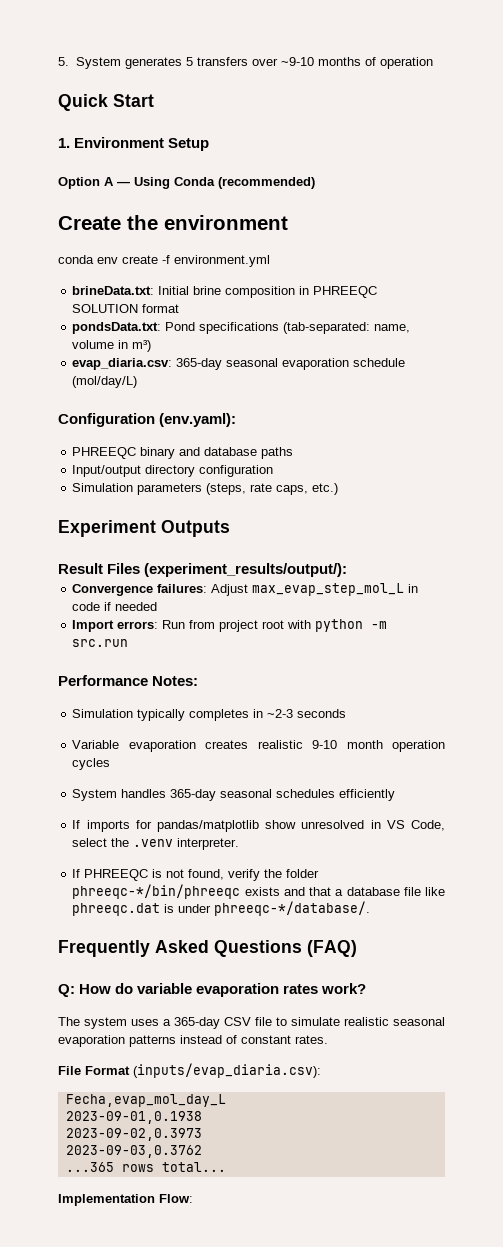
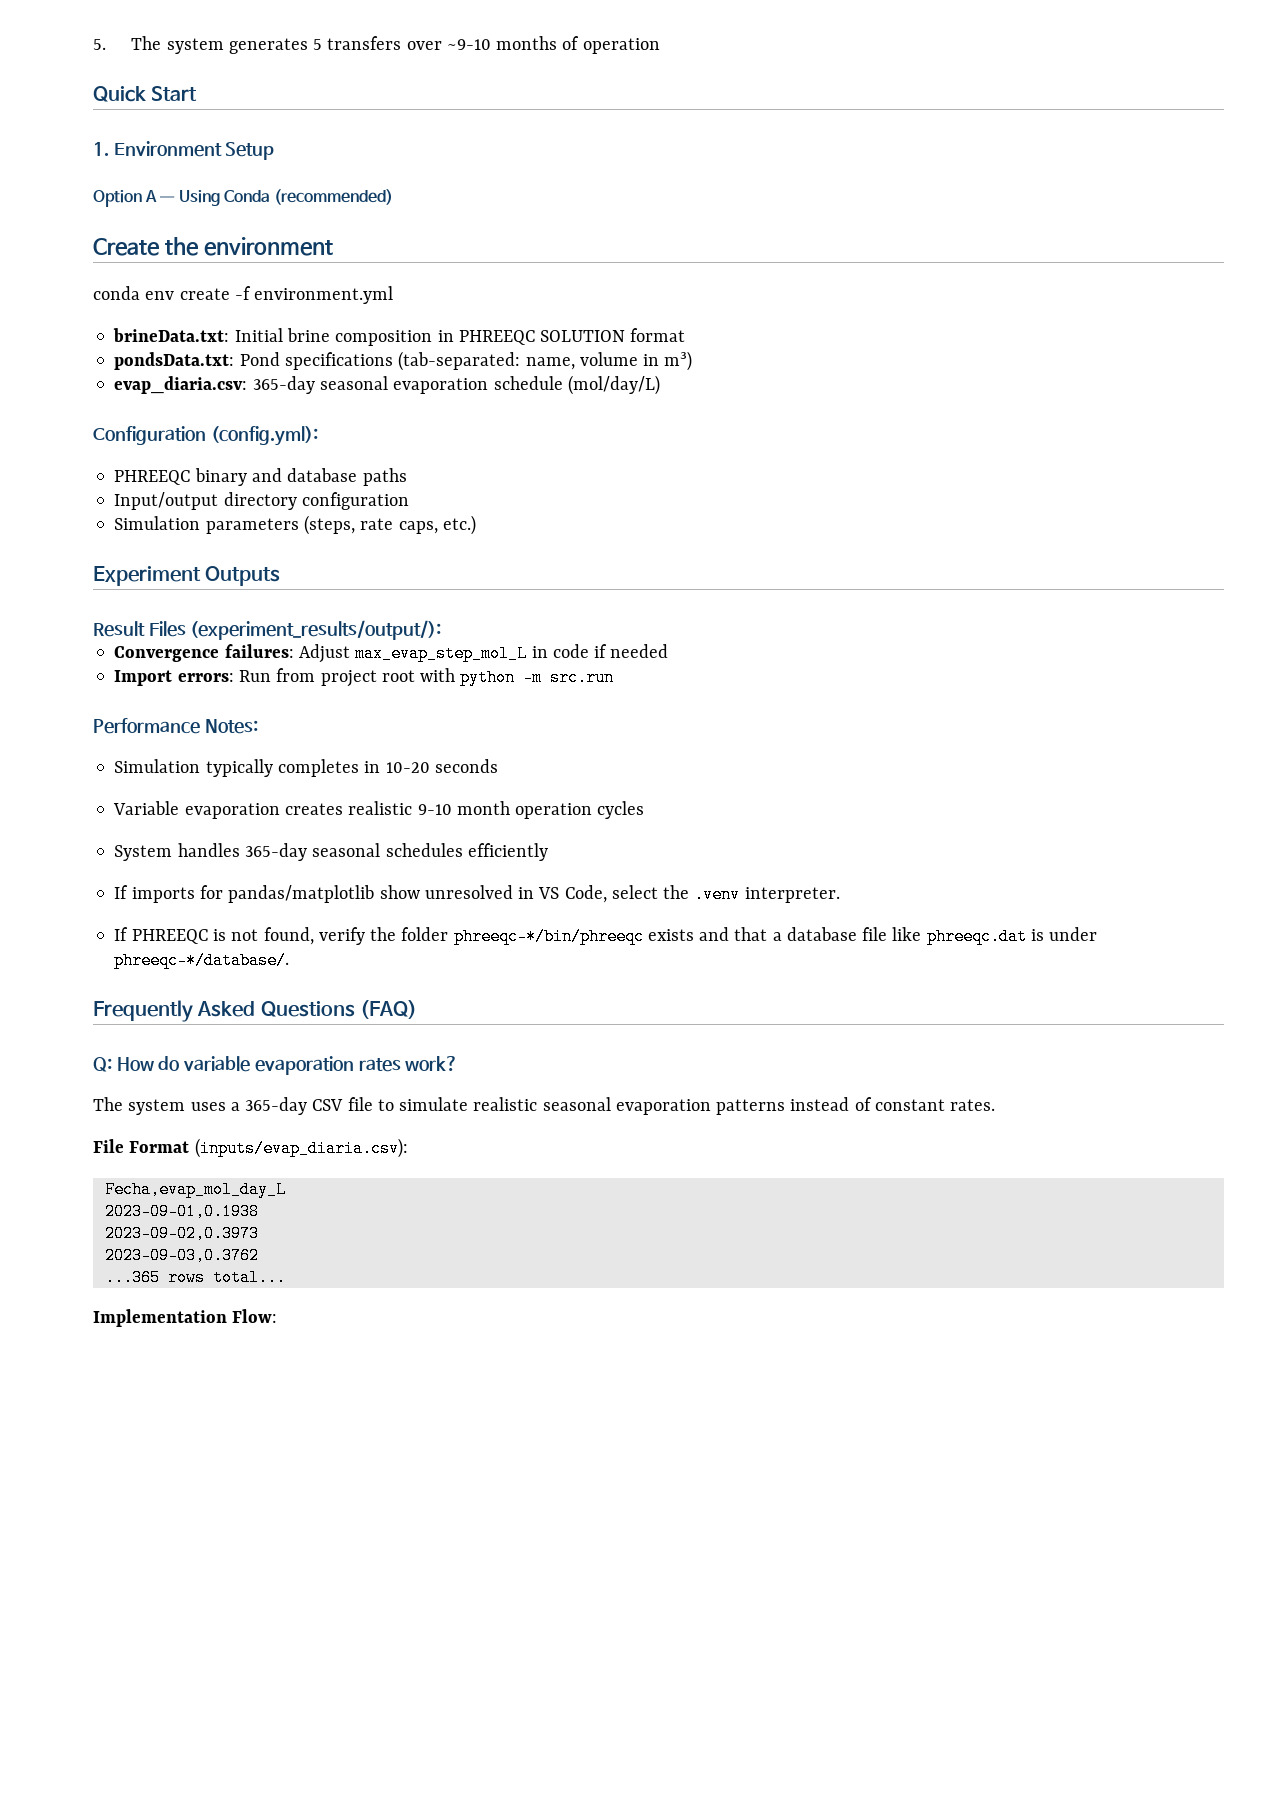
- 5. System generates 5 transfers over ~9-10 months of operation
+ 5. The system generates 5 transfers over ~9-10 months of operation
- Configuration (env.yaml):
+ Configuration (config.yml):
- Simulation typically completes in ~2-3 seconds
+ Simulation typically completes in 10-20 seconds

